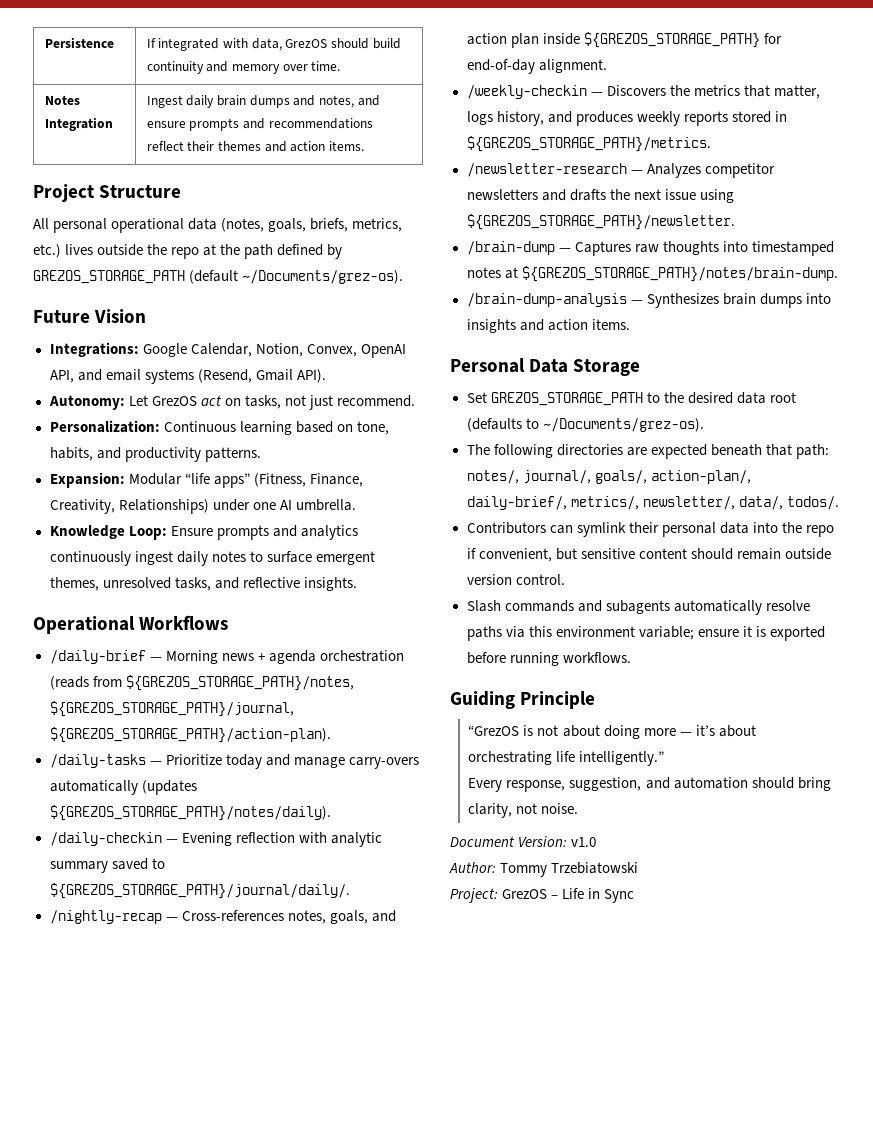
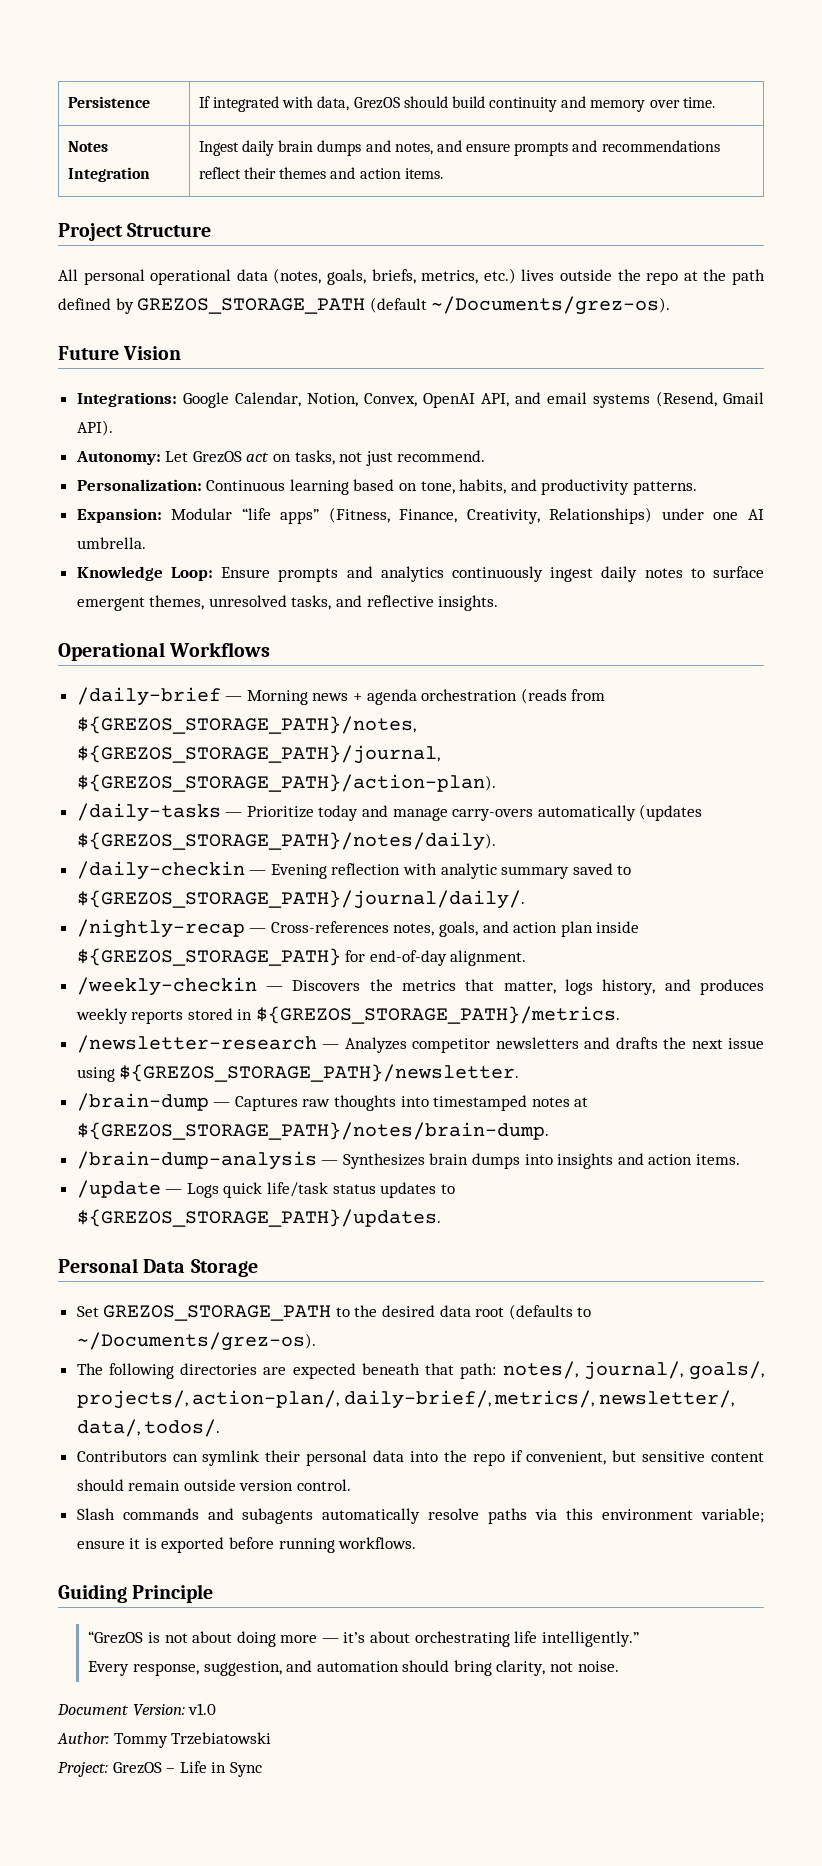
+ /update — Logs quick life/task status updates to ${GREZOS_STORAGE_PATH}/updates.
- The following directories are expected beneath that path: notes/, journal/, goals/, action-plan/, daily-brief/, metrics/, newsletter/, data/, todos/.
+ The following directories are expected beneath that path: notes/, journal/, goals/, projects/, action-plan/, daily-brief/, metrics/, newsletter/, data/, todos/.

